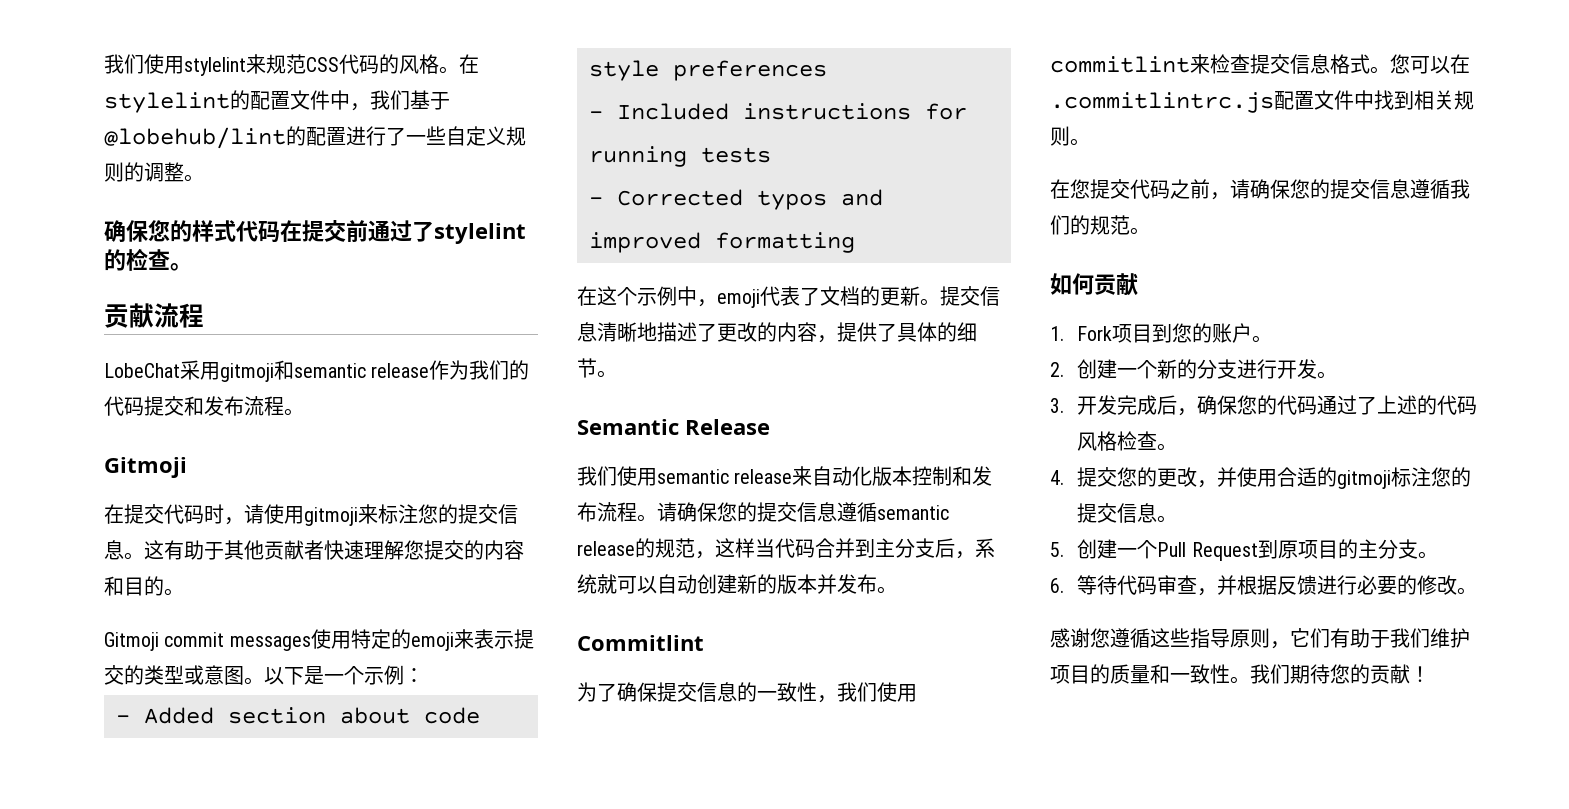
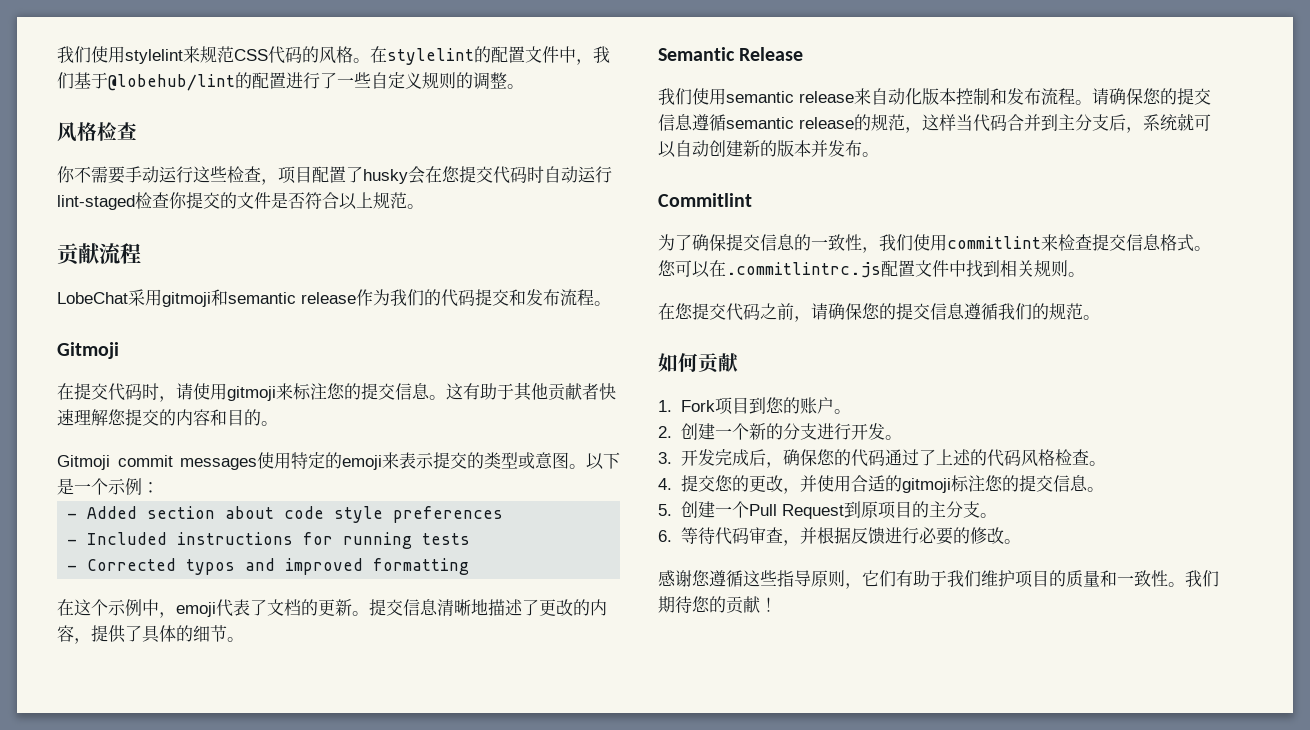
  在stylelint的配置文件中，我们基于@lobehub/lint的配置进行了一些自定义规则的调整。
- 确保您的样式代码在提交前通过了stylelint的检查。
+ 风格检查
+ 你不需要手动运行这些检查，项目配置了husky会在您提交代码时自动运行lint-staged检查你提交的文件是否符合以上规范。

